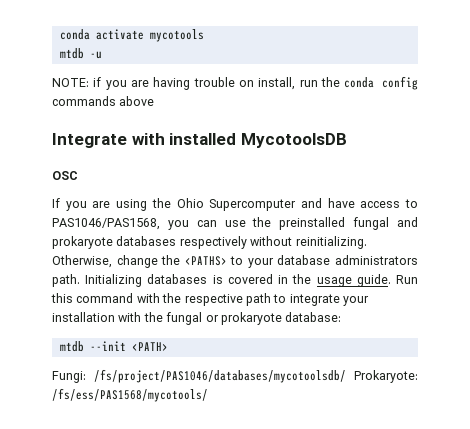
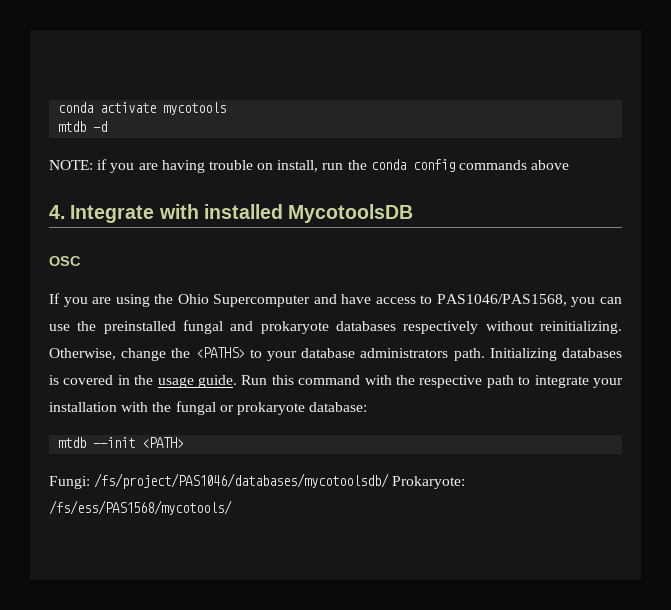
- mtdb -u
+ mtdb -d
- Integrate with installed MycotoolsDB
+ 4. Integrate with installed MycotoolsDB

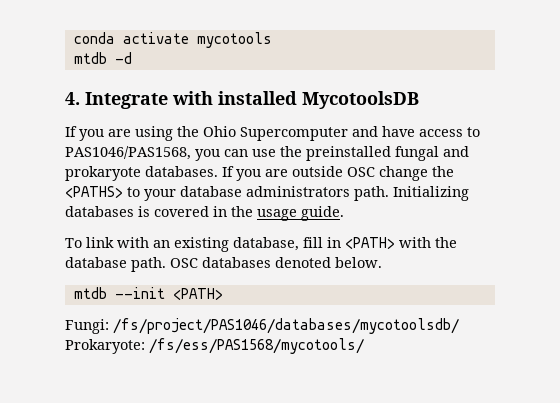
- NOTE: if you are having trouble on install, run the conda config commands above
- OSC
- If you are using the Ohio Supercomputer and have access to PAS1046/PAS1568, you can use the preinstalled fungal and prokaryote databases respectively without reinitializing. Otherwise, change the <PATHS> to your database administrators path.
+ If you are using the Ohio Supercomputer and have access to PAS1046/PAS1568, you can use the preinstalled fungal and prokaryote databases. If you are outside OSC change the <PATHS> to your database administrators path.
- Initializing databases is covered in the usage guide. Run this command with the respective path to integrate your installation with the fungal or prokaryote database:
+ Initializing databases is covered in the usage guide.
+ To link with an existing database, fill in <PATH> with the database path. OSC databases denoted below.

